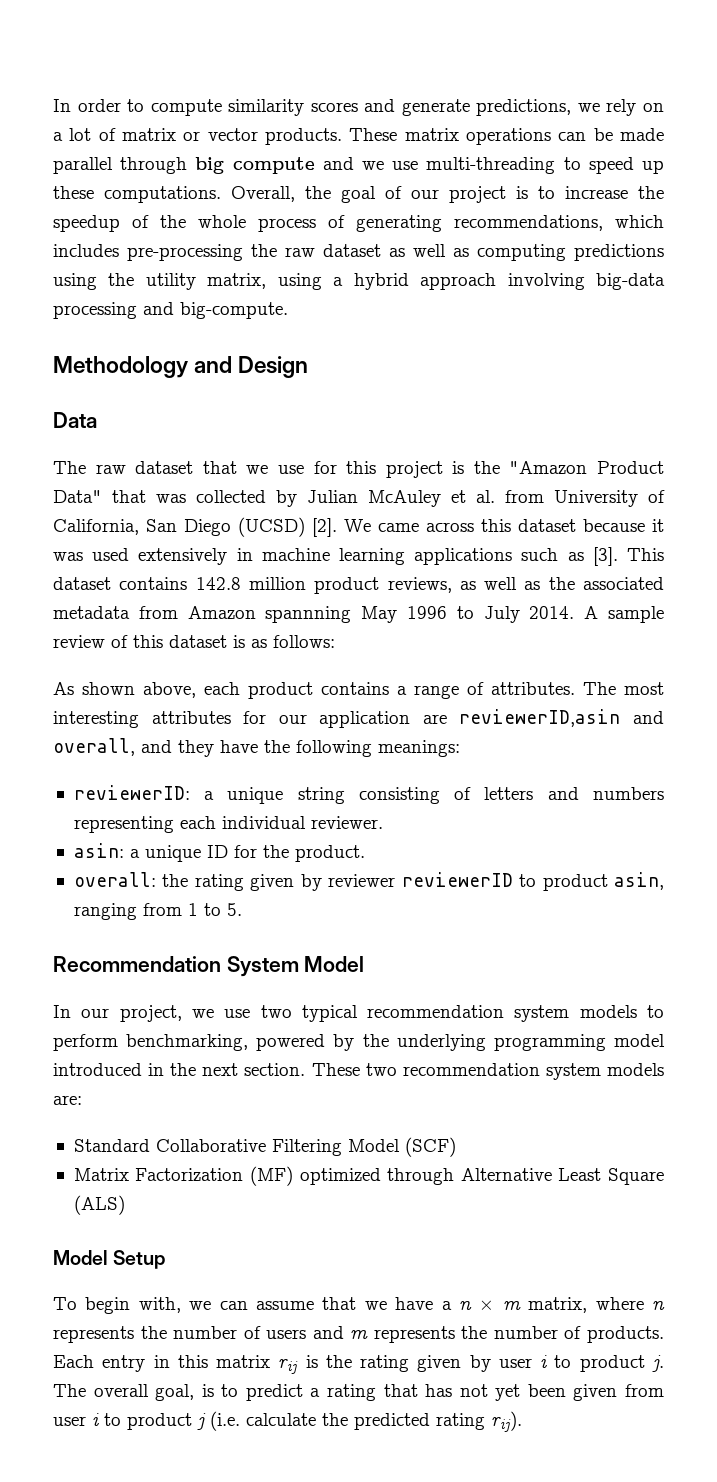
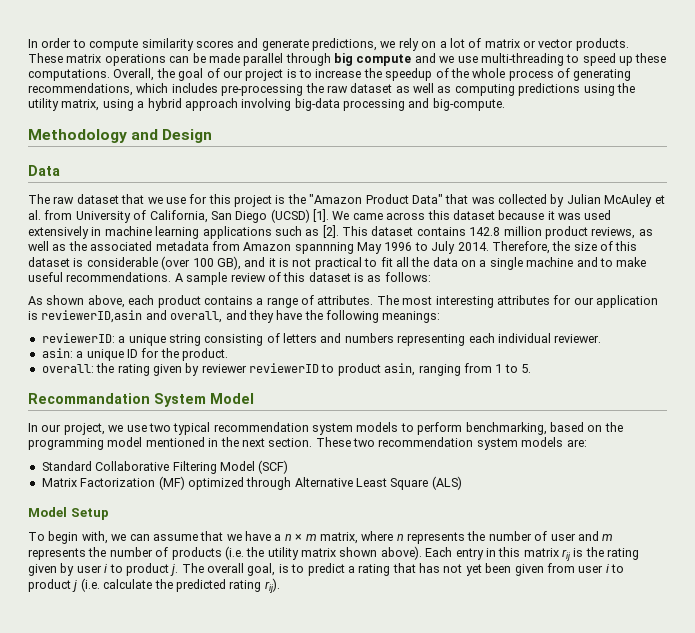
- The raw dataset that we use for this project is the "Amazon Product Data" that was collected by Julian McAuley et al. from University of California, San Diego (UCSD) [2].
+ The raw dataset that we use for this project is the "Amazon Product Data" that was collected by Julian McAuley et al. from University of California, San Diego (UCSD) [1].
- We came across this dataset because it was used extensively in machine learning applications such as [3].
+ We came across this dataset because it was used extensively in machine learning applications such as [2].
+ Therefore, the size of this dataset is considerable (over 100 GB), and it is not practical to fit all the data on a single machine and to make useful recommendations.
- The most interesting attributes for our application are reviewerID,asin and overall, and they have the following meanings:
+ The most interesting attributes for our application is reviewerID,asin and overall, and they have the following meanings:
- Recommendation System Model
+ Recommandation System Model
- In our project, we use two typical recommendation system models to perform benchmarking, powered by the underlying programming model introduced in the next section.
+ In our project, we use two typical recommendation system models to perform benchmarking, based on the programming model mentioned in the next section.
- To begin with, we can assume that we have a n × m matrix, where n represents the number of users and m represents the number of products.
+ To begin with, we can assume that we have a n × m matrix, where n represents the number of user and m represents the number of products (i.e. the utility matrix shown above).

